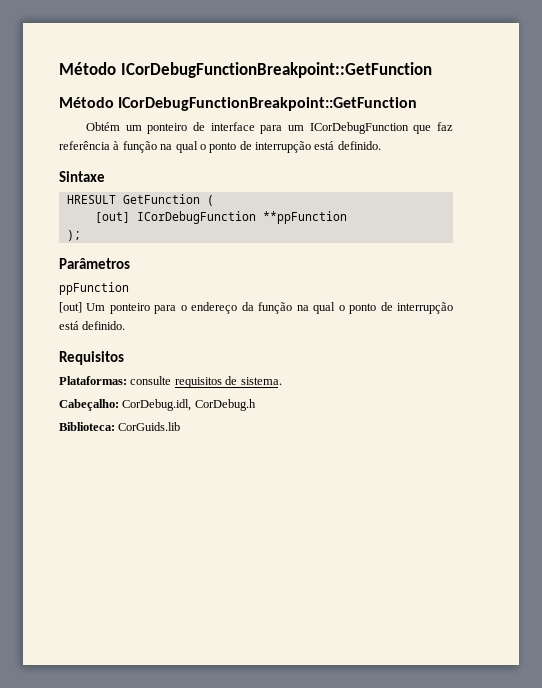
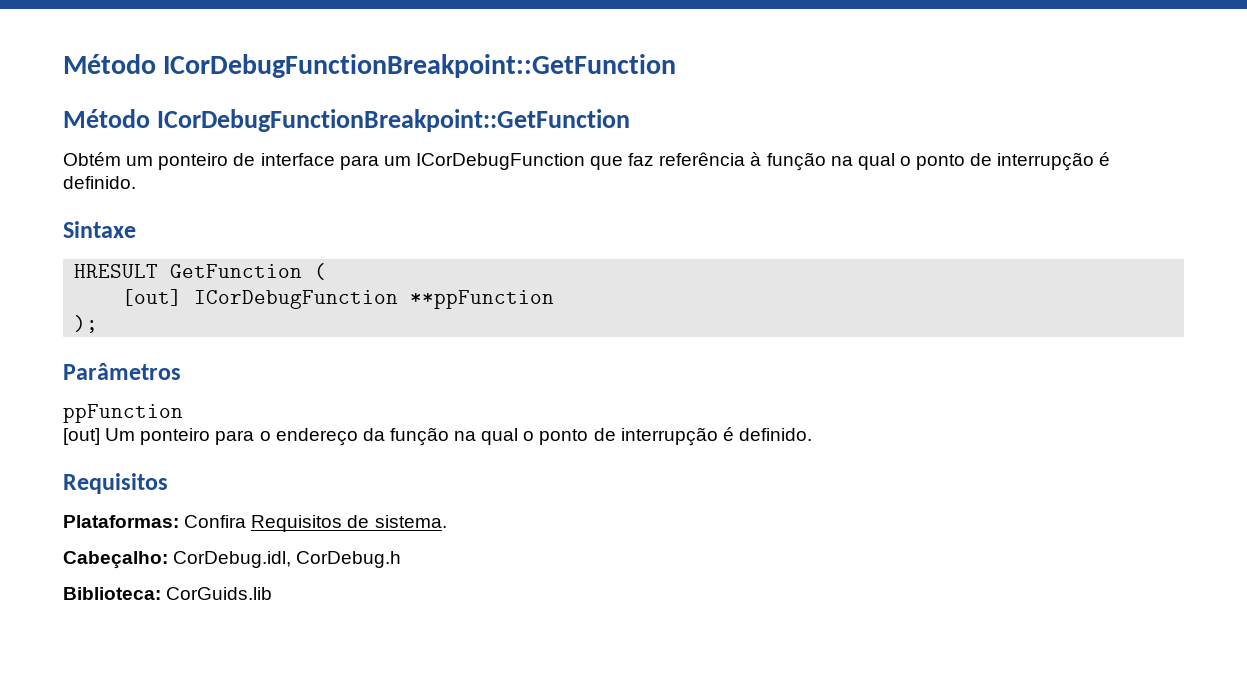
- Obtém um ponteiro de interface para um ICorDebugFunction que faz referência à função na qual o ponto de interrupção está definido.
+ Obtém um ponteiro de interface para um ICorDebugFunction que faz referência à função na qual o ponto de interrupção é definido.
- [out] Um ponteiro para o endereço da função na qual o ponto de interrupção está definido.
+ [out] Um ponteiro para o endereço da função na qual o ponto de interrupção é definido.
- Plataformas: consulte requisitos de sistema.
+ Plataformas: Confira Requisitos de sistema.

